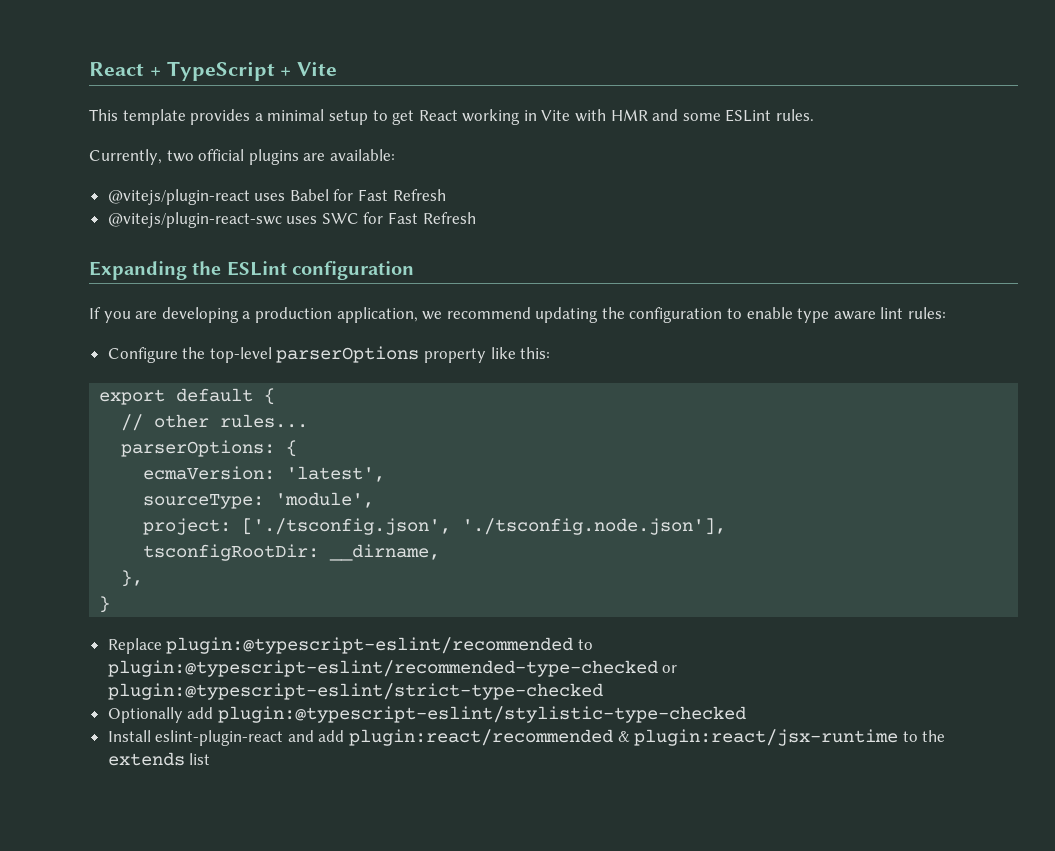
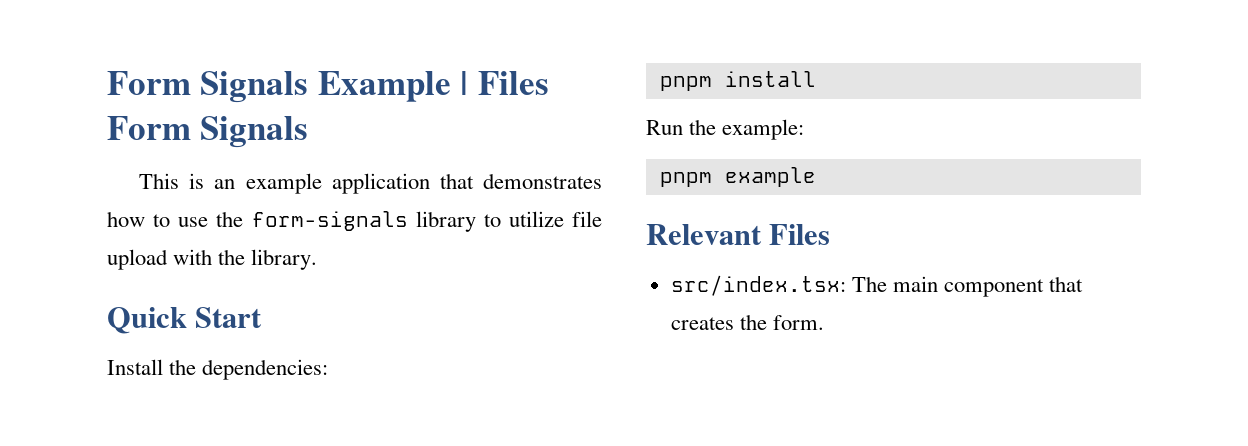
- React + TypeScript + Vite
- This template provides a minimal setup to get React working in Vite with HMR and some ESLint rules.
- Currently, two official plugins are available:
- @vitejs/plugin-react uses Babel for Fast Refresh
- @vitejs/plugin-react-swc uses SWC for Fast Refresh
- Expanding the ESLint configuration
- If you are developing a production application, we recommend updating the configuration to enable type aware lint rules:
- Configure the top-level parserOptions property like this:
- export default {
- // other rules...
- parserOptions: {
- ecmaVersion: 'latest',
- sourceType: 'module',
- project: ['./tsconfig.json', './tsconfig.node.json'],
- tsconfigRootDir: __dirname,
- },
- }
- Replace plugin:@typescript-eslint/recommended to plugin:@typescript-eslint/recommended-type-checked or plugin:@typescript-eslint/strict-type-checked
- Optionally add plugin:@typescript-eslint/stylistic-type-checked
- Install eslint-plugin-react and add plugin:react/recommended & plugin:react/jsx-runtime to the extends list
+ Form Signals Example | Files Form Signals
+ This is an example application that demonstrates how to use the form-signals library to utilize file upload with the library.
+ Quick Start
+ Install the dependencies:
+ pnpm install
+ Run the example:
+ pnpm example
+ Relevant Files
+ src/index.tsx: The main component that creates the form.

